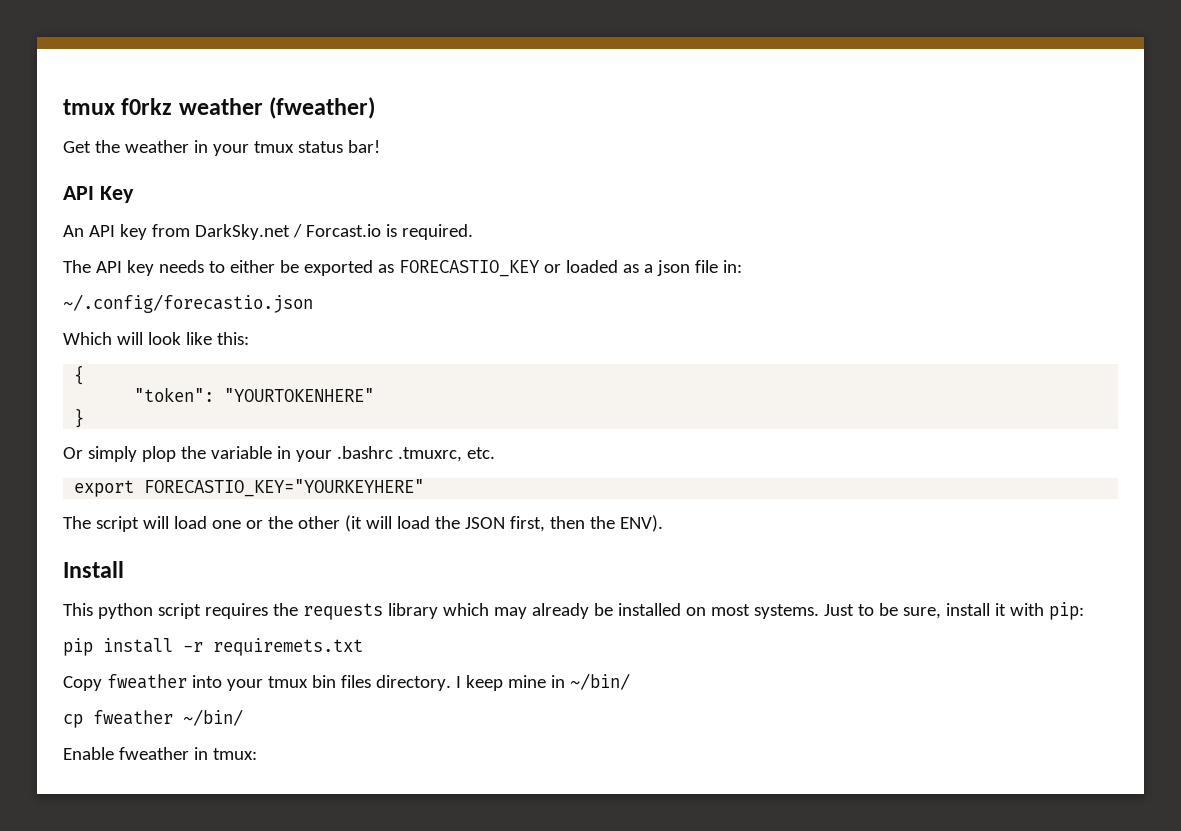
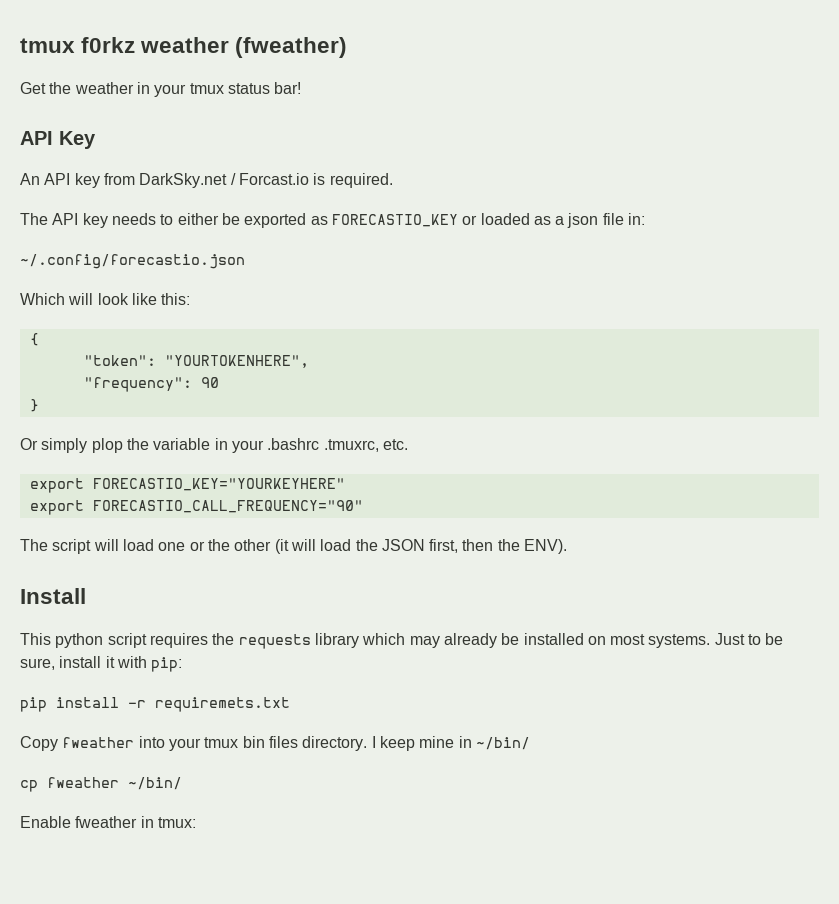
- "token": "YOURTOKENHERE"
+ "token": "YOURTOKENHERE",
+ "frequency": 90
+ export FORECASTIO_CALL_FREQUENCY="90"

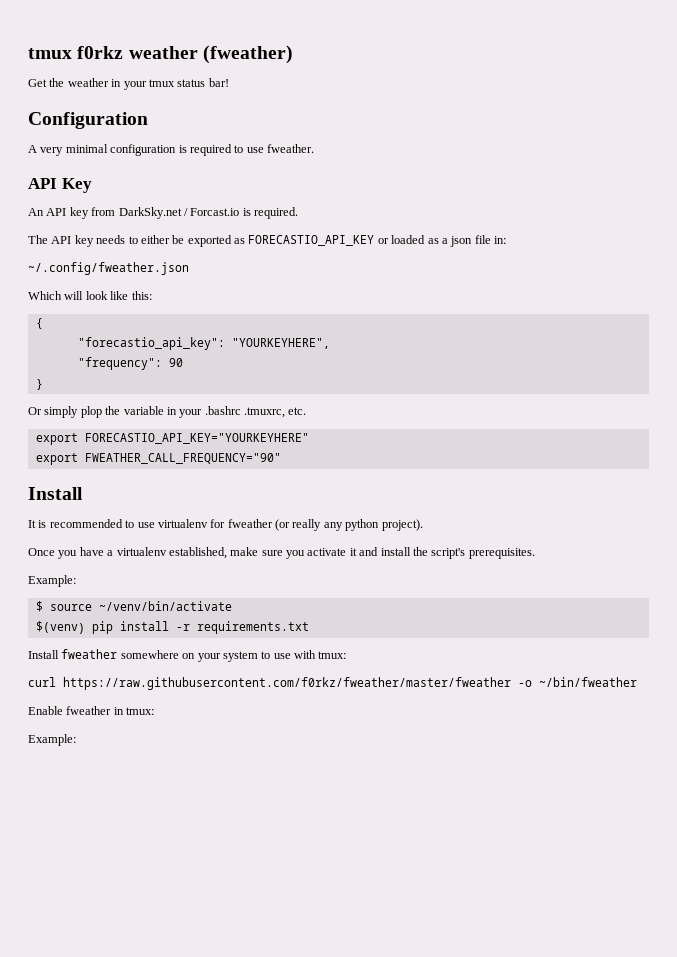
+ Configuration
+ A very minimal configuration is required to use fweather.
- The API key needs to either be exported as FORECASTIO_KEY or loaded as a json file in:
+ The API key needs to either be exported as FORECASTIO_API_KEY or loaded as a json file in:
- ~/.config/forecastio.json
+ ~/.config/fweather.json
- "token": "YOURTOKENHERE",
+ "forecastio_api_key": "YOURKEYHERE",
- export FORECASTIO_KEY="YOURKEYHERE"
- export FORECASTIO_CALL_FREQUENCY="90"
- The script will load one or the other (it will load the JSON first, then the ENV).
+ export FORECASTIO_API_KEY="YOURKEYHERE"
+ export FWEATHER_CALL_FREQUENCY="90"
  Install
- This python script requires the requests library which may already be installed on most systems. Just to be sure, install it with pip:
- pip install -r requiremets.txt
- Copy fweather into your tmux bin files directory. I keep mine in ~/bin/
- cp fweather ~/bin/
+ It is recommended to use virtualenv for fweather (or really any python project).
+ Once you have a virtualenv established, make sure you activate it and install the script's prerequisites.
+ Example:
+ $ source ~/venv/bin/activate
+ $(venv) pip install -r requirements.txt
+ Install fweather somewhere on your system to use with tmux:
+ curl https://raw.githubusercontent.com/f0rkz/fweather/master/fweather -o ~/bin/fweather
  Enable fweather in tmux:
+ Example:

